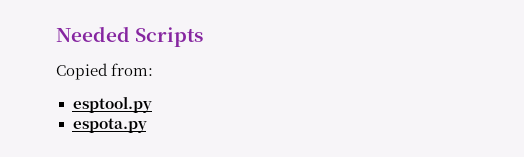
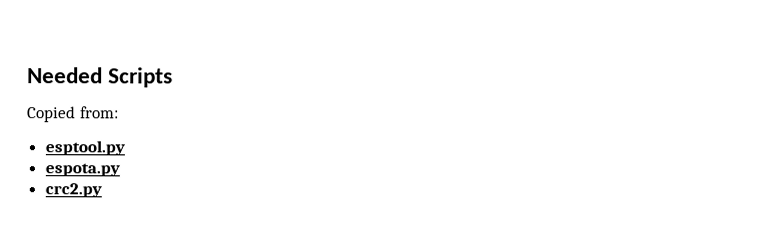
+ crc2.py

